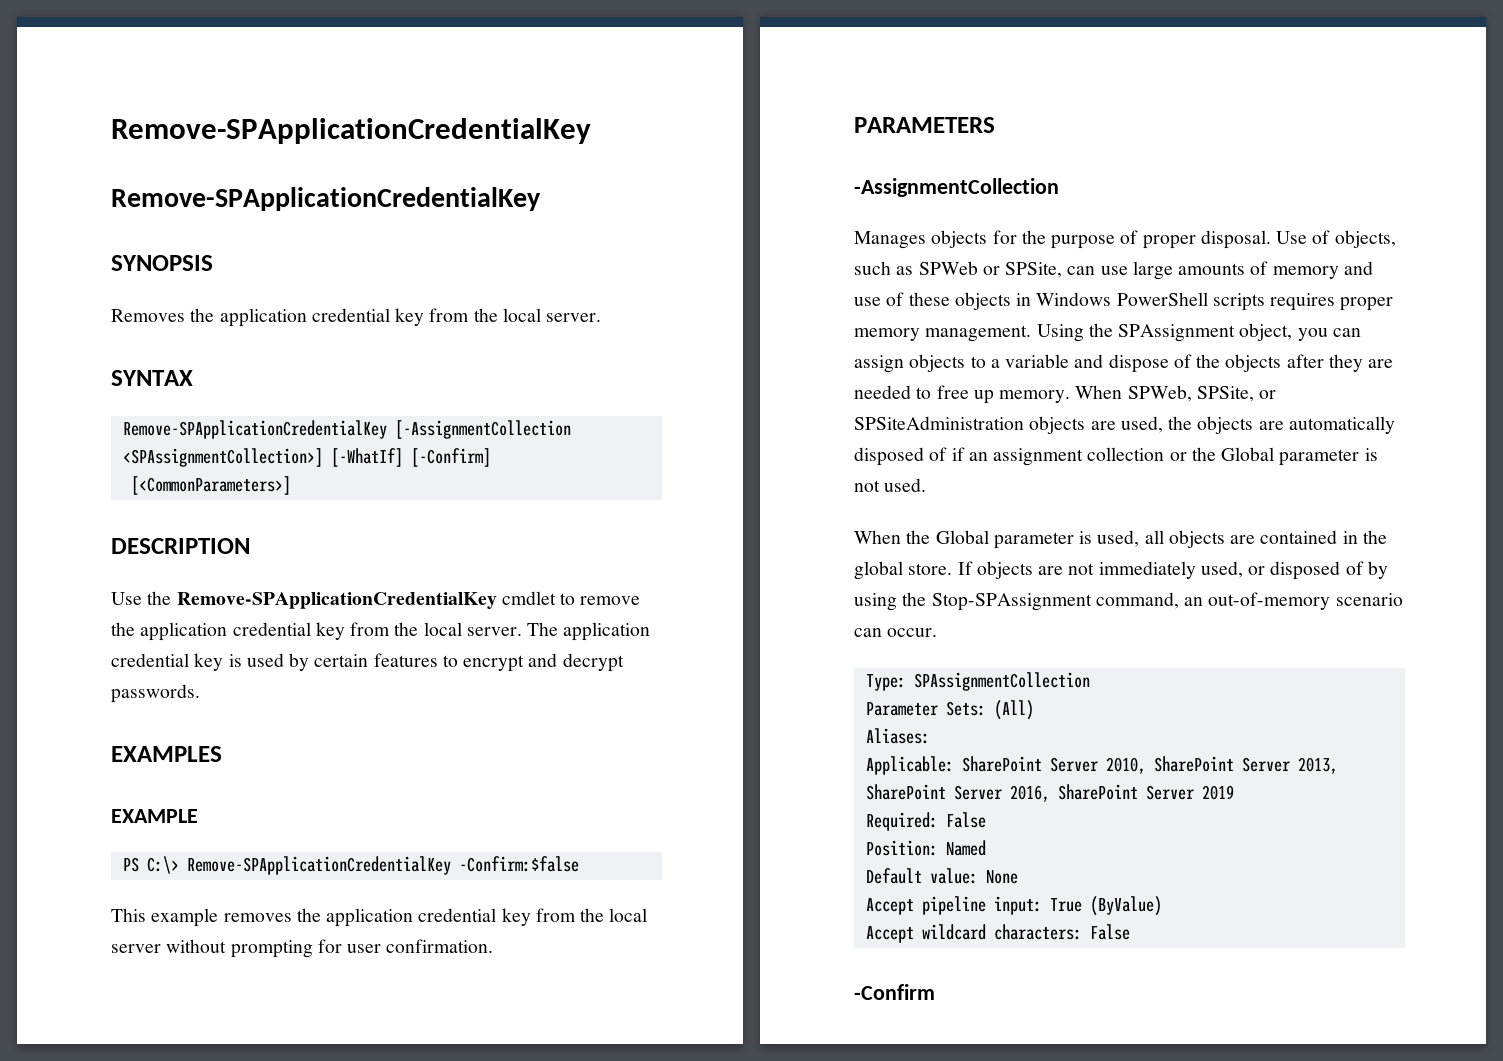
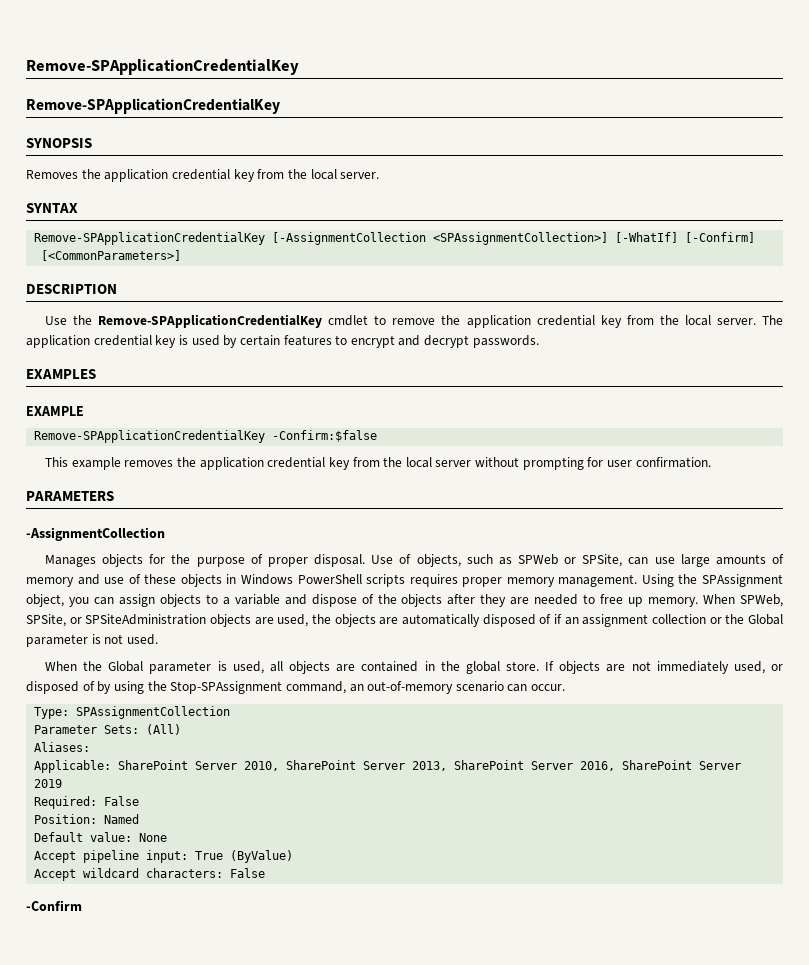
- PS C:\> Remove-SPApplicationCredentialKey -Confirm:$false
+ Remove-SPApplicationCredentialKey -Confirm:$false

